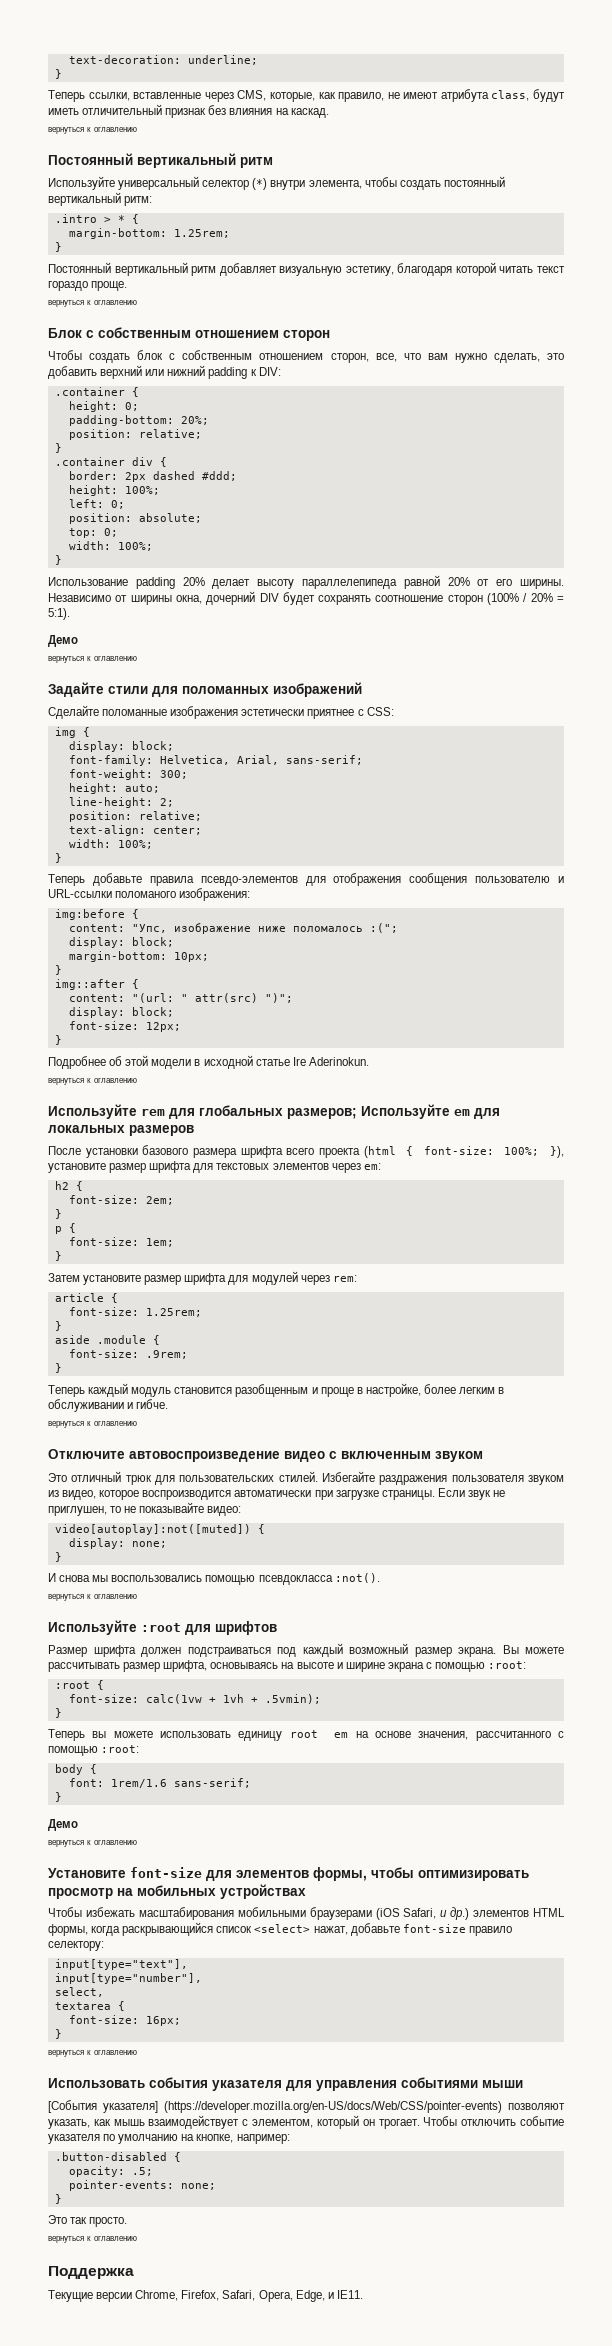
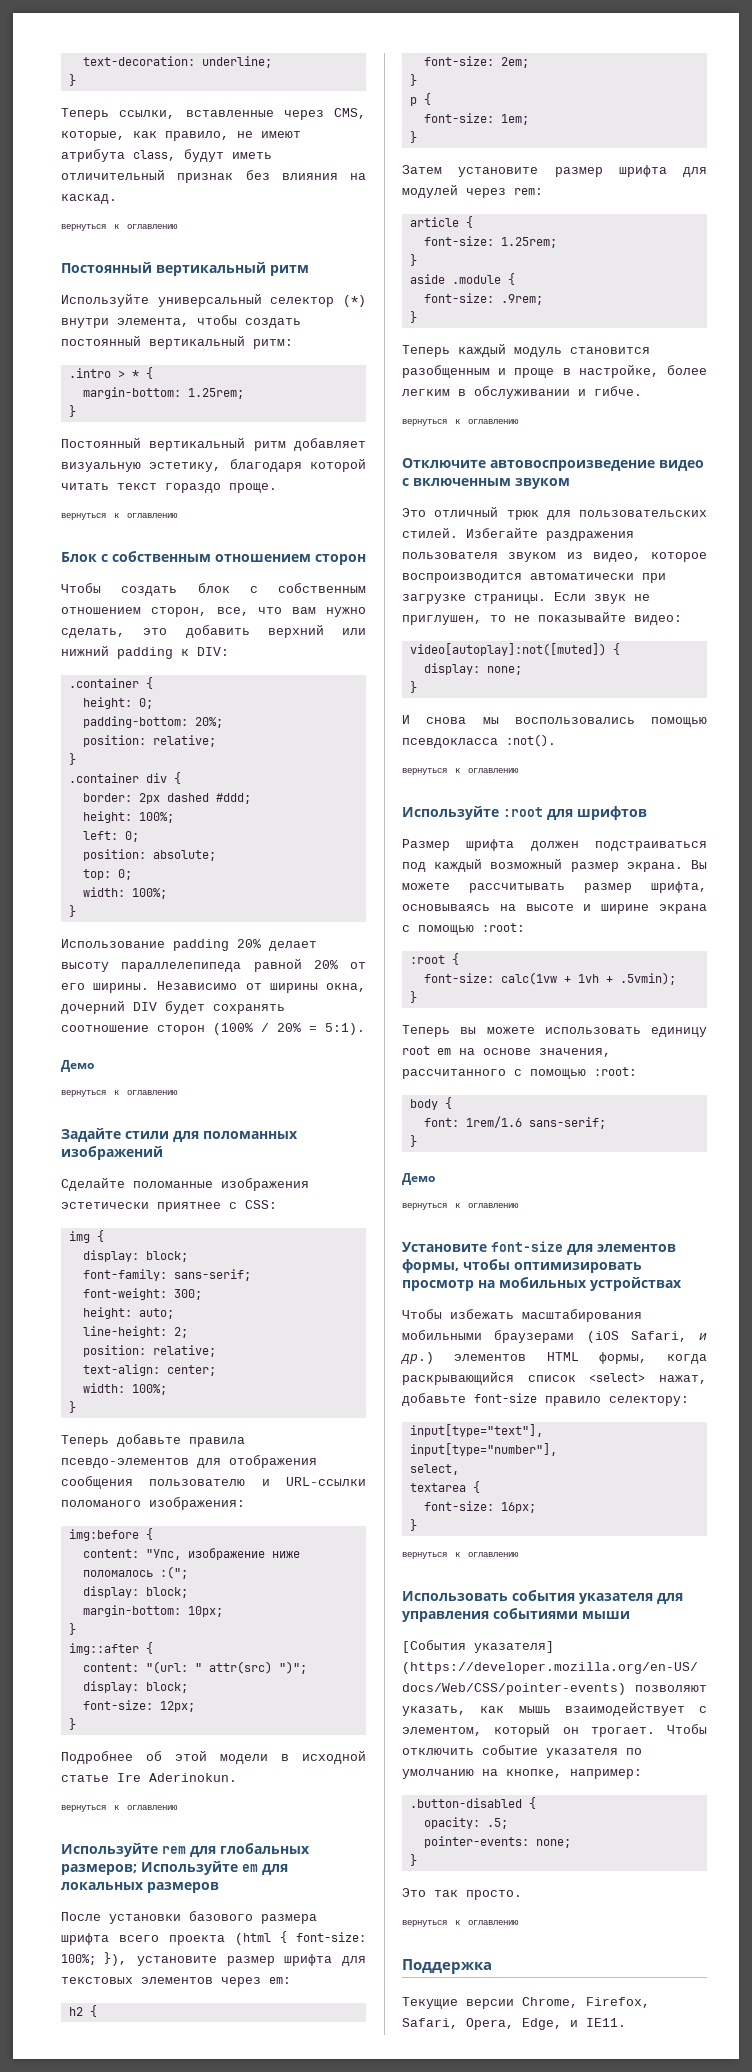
- font-family: Helvetica, Arial, sans-serif;
+ font-family: sans-serif;

